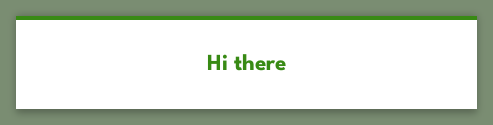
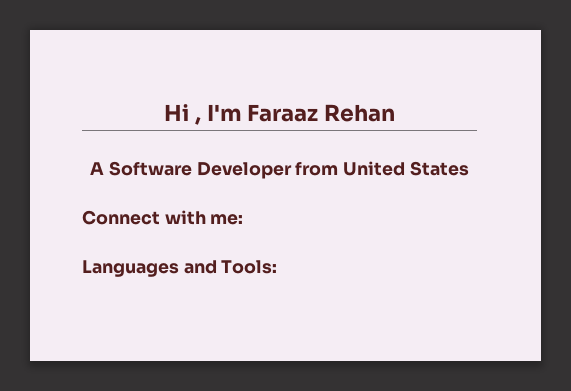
- Hi there
+ Hi , I'm Faraaz Rehan
+ A Software Developer from United States
+ Connect with me:
+ Languages and Tools:

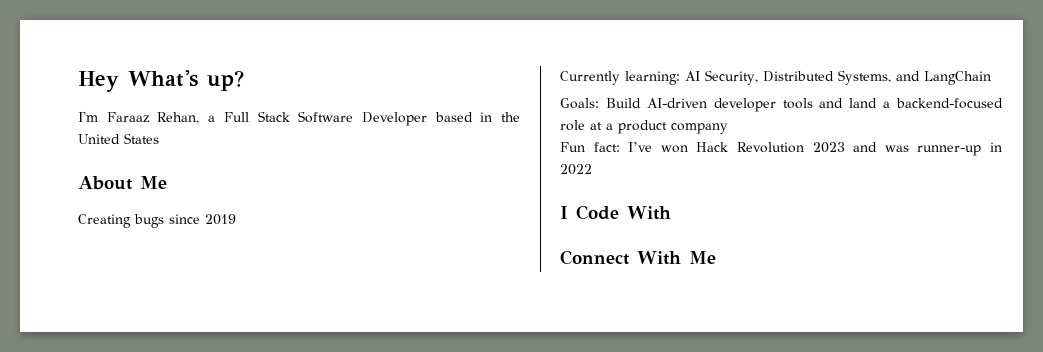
- Hi , I'm Faraaz Rehan
- A Software Developer from United States
- Connect with me:
- Languages and Tools:
+ Hey What's up?
+ I'm Faraaz Rehan, a Full Stack Software Developer based in the United States
+ About Me
+ Creating bugs since 2019
+ Currently learning: AI Security, Distributed Systems, and LangChain
+ Goals: Build AI-driven developer tools and land a backend-focused role at a product company
+ Fun fact: I’ve won Hack Revolution 2023 and was runner-up in 2022
+ I Code With
+ Connect With Me

